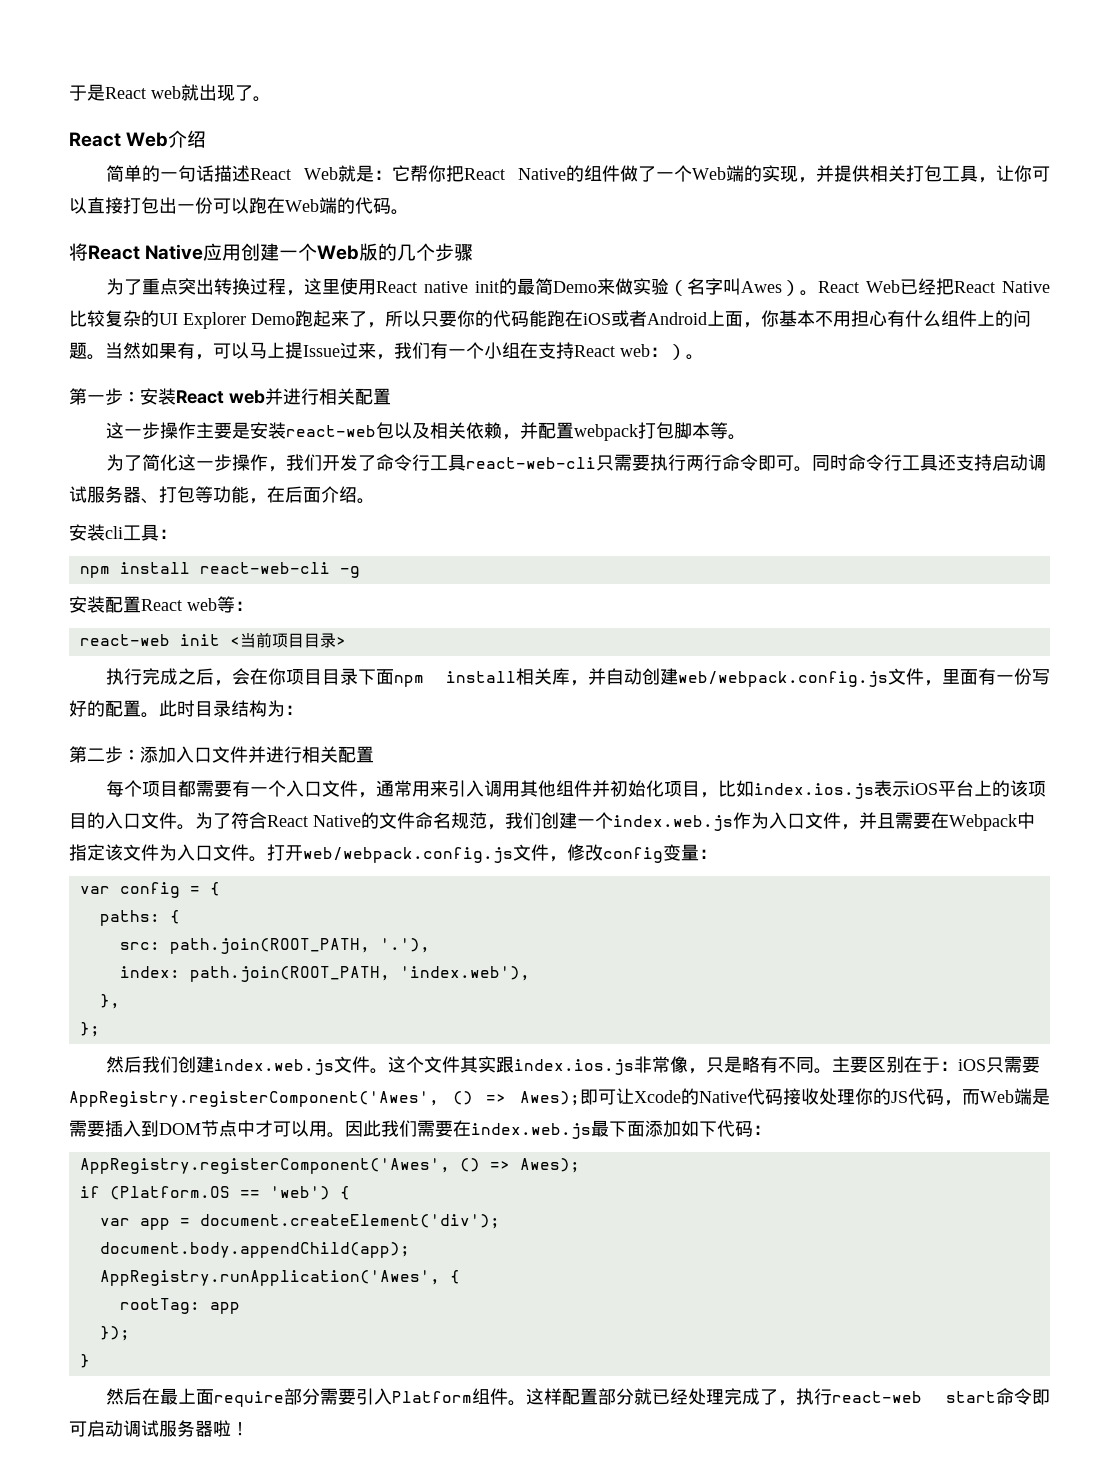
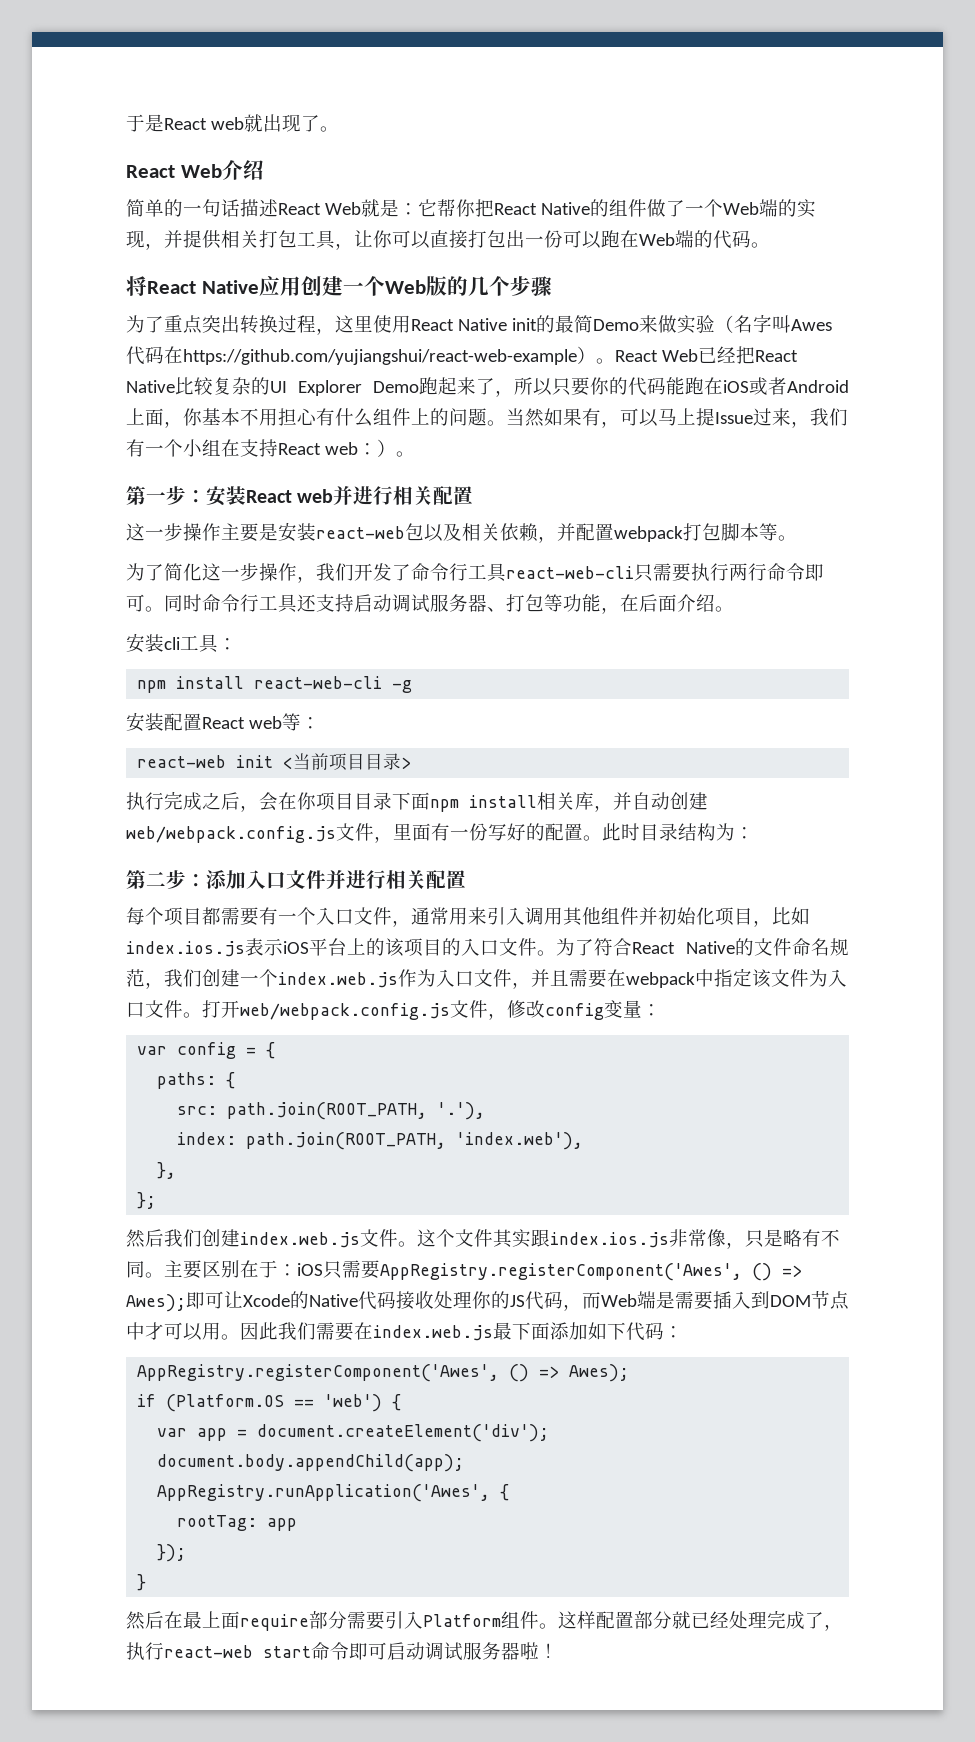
- 为了重点突出转换过程，这里使用React native init的最简Demo来做实验（名字叫Awes）。
+ 为了重点突出转换过程，这里使用React Native init的最简Demo来做实验（名字叫Awes代码在https://github.com/yujiangshui/react-web-example）。
- 为了符合React Native的文件命名规范，我们创建一个index.web.js作为入口文件，并且需要在Webpack中指定该文件为入口文件。
+ 为了符合React Native的文件命名规范，我们创建一个index.web.js作为入口文件，并且需要在webpack中指定该文件为入口文件。

